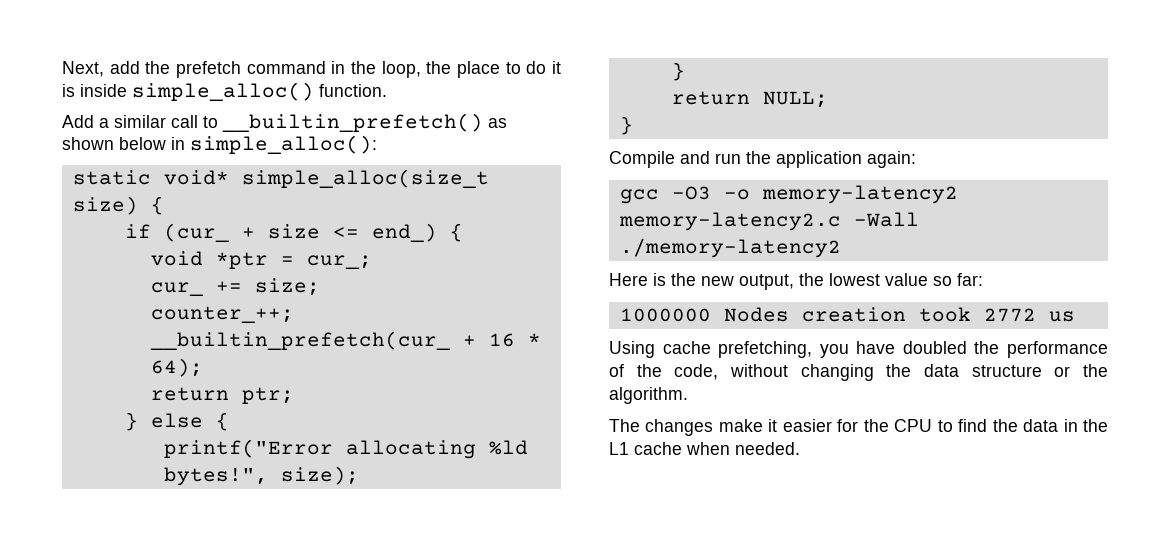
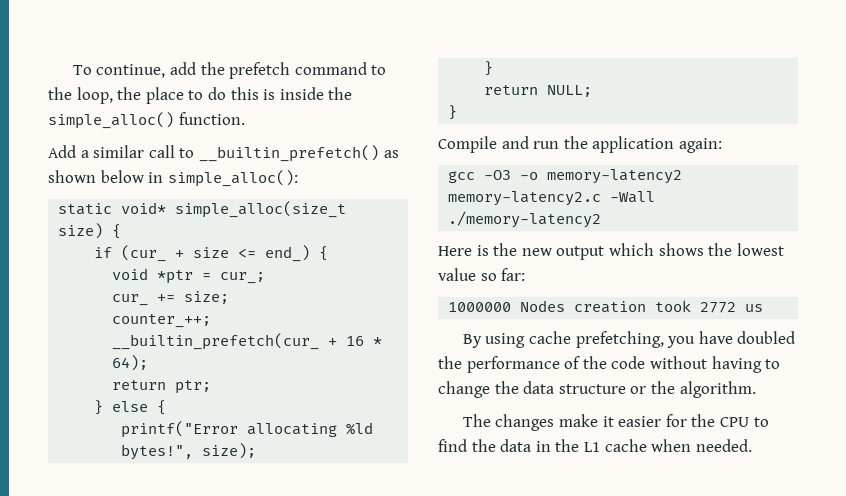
- Next, add the prefetch command in the loop, the place to do it is inside simple_alloc() function.
+ To continue, add the prefetch command to the loop, the place to do this is inside the simple_alloc() function.
- Here is the new output, the lowest value so far:
+ Here is the new output which shows the lowest value so far:
- Using cache prefetching, you have doubled the performance of the code, without changing the data structure or the algorithm.
+ By using cache prefetching, you have doubled the performance of the code without having to change the data structure or the algorithm.

